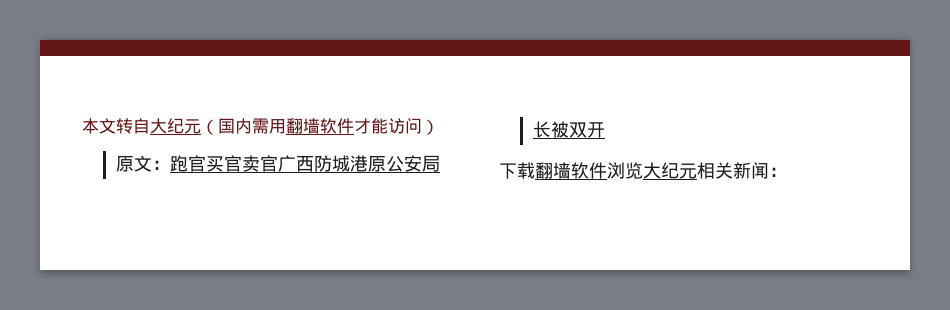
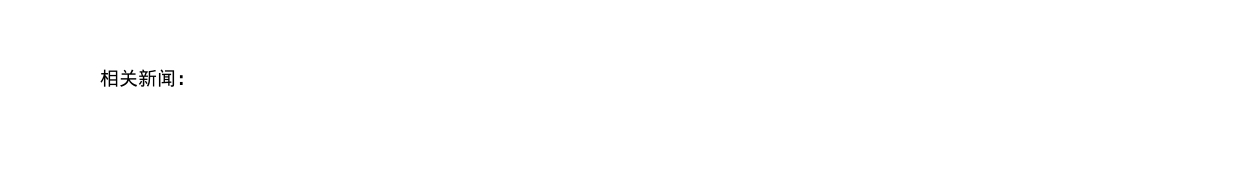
- 本文转自大纪元（国内需用翻墙软件才能访问）
- 原文：跑官买官卖官广西防城港原公安局长被双开
- 下载翻墙软件浏览大纪元相关新闻：
+ 相关新闻：

